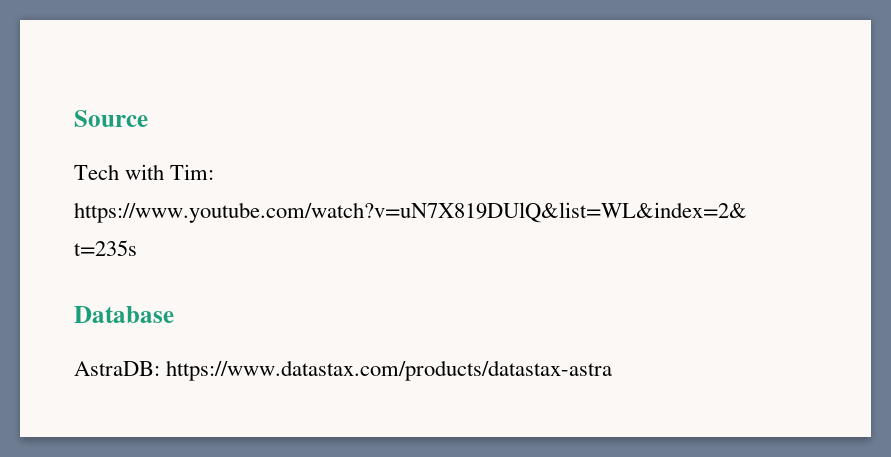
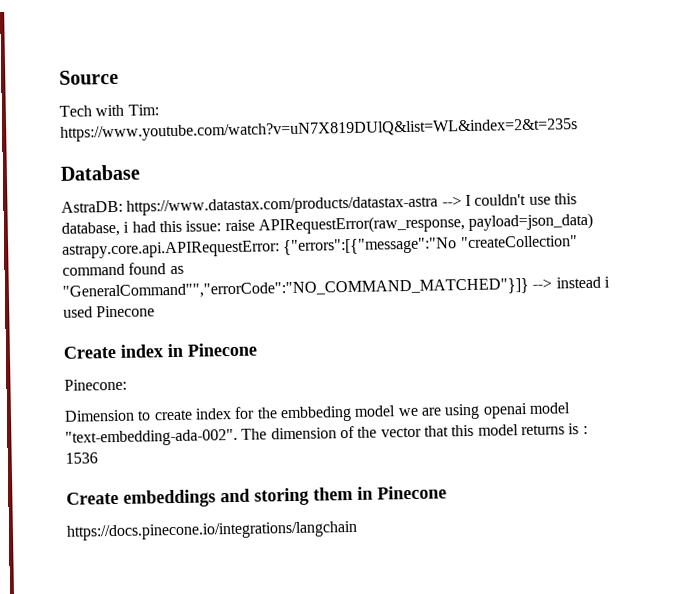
- AstraDB: https://www.datastax.com/products/datastax-astra
+ AstraDB: https://www.datastax.com/products/datastax-astra --> I couldn't use this database, i had this issue: raise APIRequestError(raw_response, payload=json_data) astrapy.core.api.APIRequestError: {"errors":[{"message":"No "createCollection" command found as "GeneralCommand"","errorCode":"NO_COMMAND_MATCHED"}]} --> instead i used Pinecone
+ Create index in Pinecone
+ Pinecone:
+ Dimension to create index for the embbeding model we are using openai model "text-embedding-ada-002". The dimension of the vector that this model returns is : 1536
+ Create embeddings and storing them in Pinecone
+ https://docs.pinecone.io/integrations/langchain

